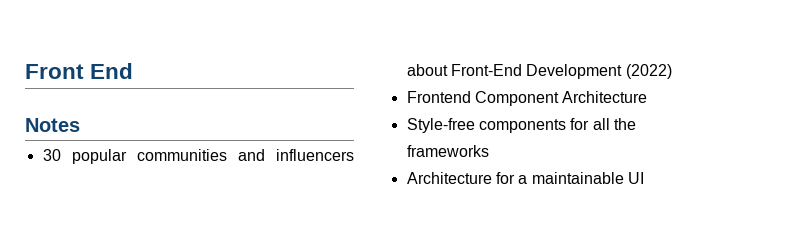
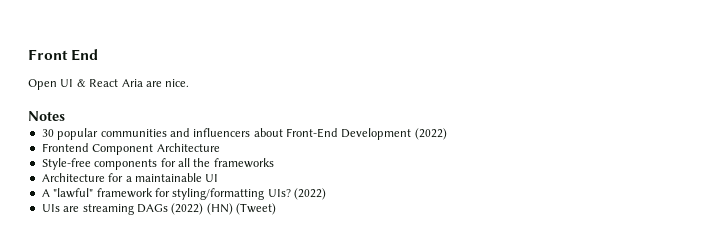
+ Open UI & React Aria are nice.
+ A "lawful" framework for styling/formatting UIs? (2022)
+ UIs are streaming DAGs (2022) (HN) (Tweet)

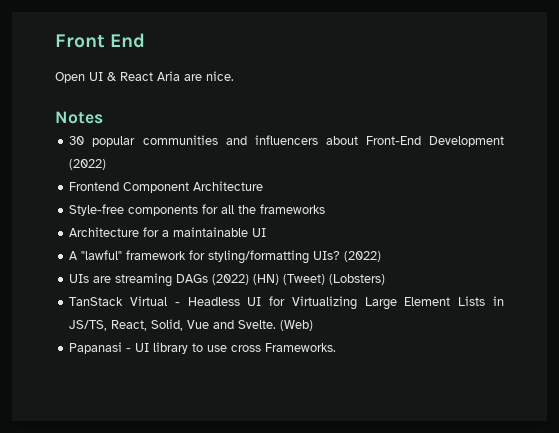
- UIs are streaming DAGs (2022) (HN) (Tweet)
+ UIs are streaming DAGs (2022) (HN) (Tweet) (Lobsters)
+ TanStack Virtual - Headless UI for Virtualizing Large Element Lists in JS/TS, React, Solid, Vue and Svelte. (Web)
+ Papanasi - UI library to use cross Frameworks.

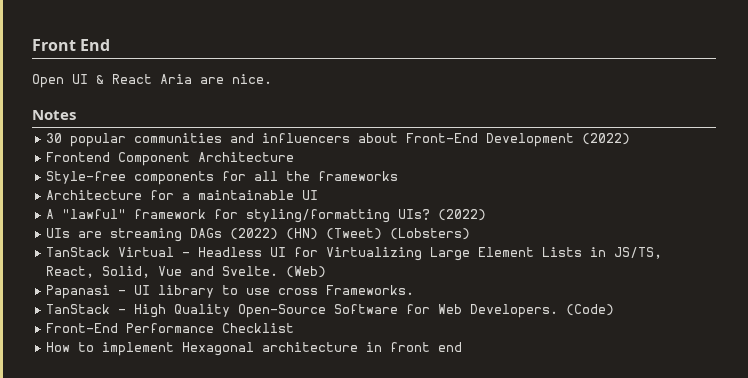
+ TanStack - High Quality Open-Source Software for Web Developers. (Code)
+ Front-End Performance Checklist
+ How to implement Hexagonal architecture in front end

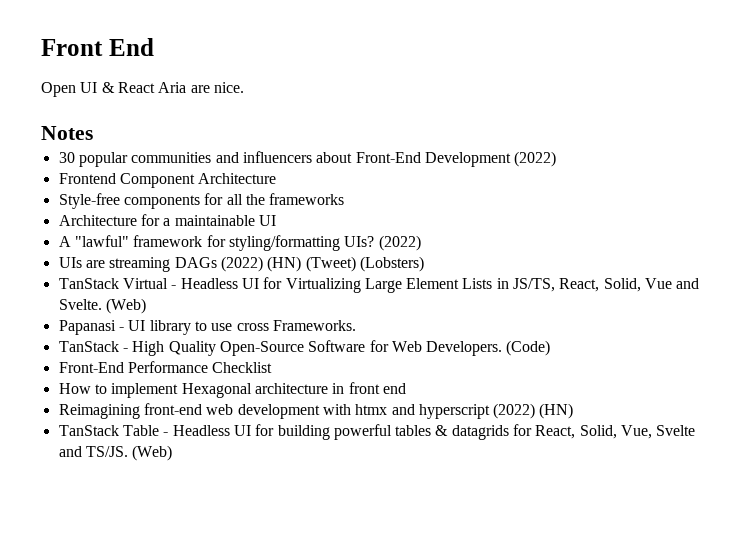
+ Reimagining front-end web development with htmx and hyperscript (2022) (HN)
+ TanStack Table - Headless UI for building powerful tables & datagrids for React, Solid, Vue, Svelte and TS/JS. (Web)

